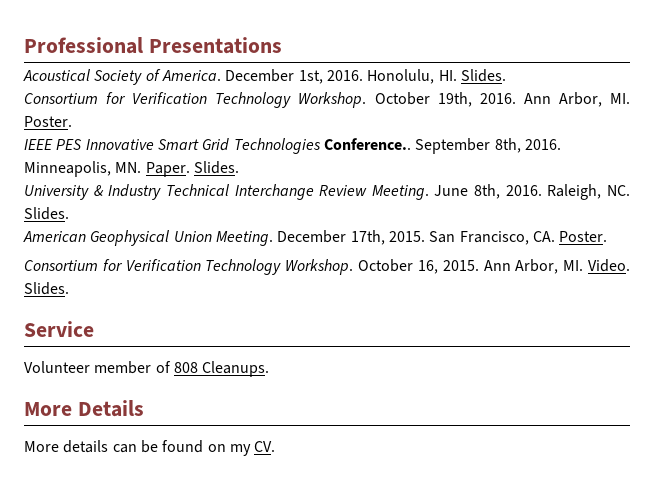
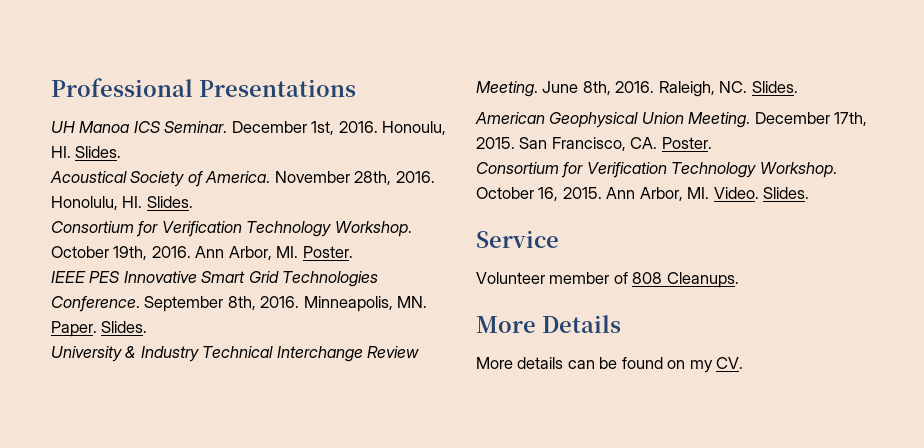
+ UH Manoa ICS Seminar. December 1st, 2016. Honoulu, HI. Slides.
- December 1st, 2016.
+ November 28th, 2016.
- IEEE PES Innovative Smart Grid Technologies Conference..
+ IEEE PES Innovative Smart Grid Technologies Conference.

